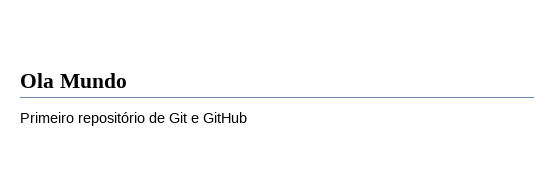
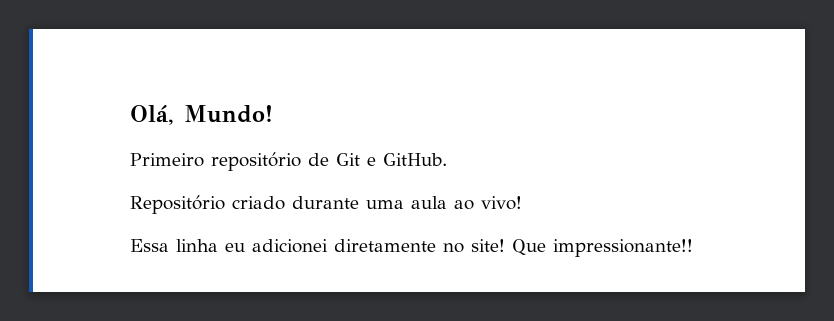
- Ola Mundo
+ Olá, Mundo!
- Primeiro repositório de Git e GitHub
+ Primeiro repositório de Git e GitHub.
+ Repositório criado durante uma aula ao vivo!
+ Essa linha eu adicionei diretamente no site! Que impressionante!!

